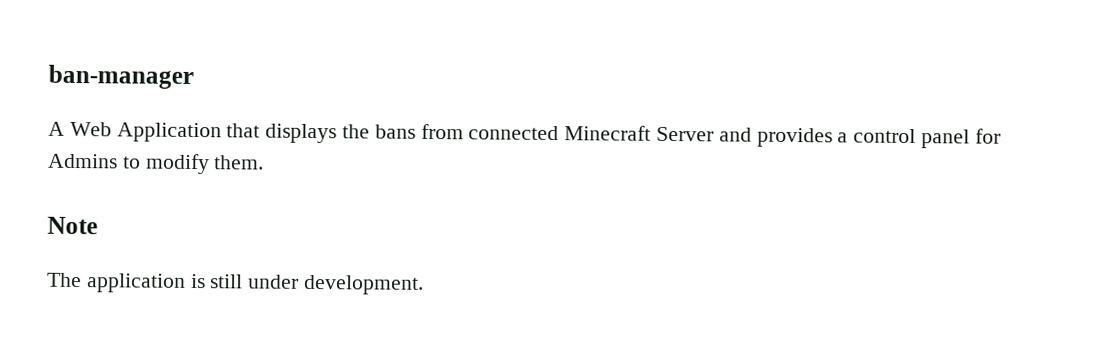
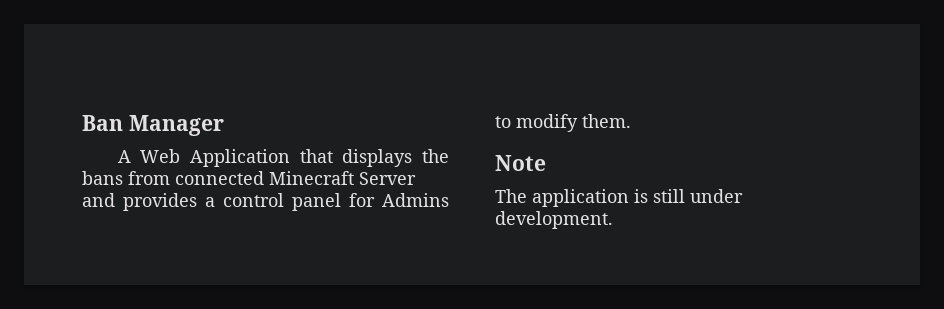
- ban-manager
+ Ban Manager

